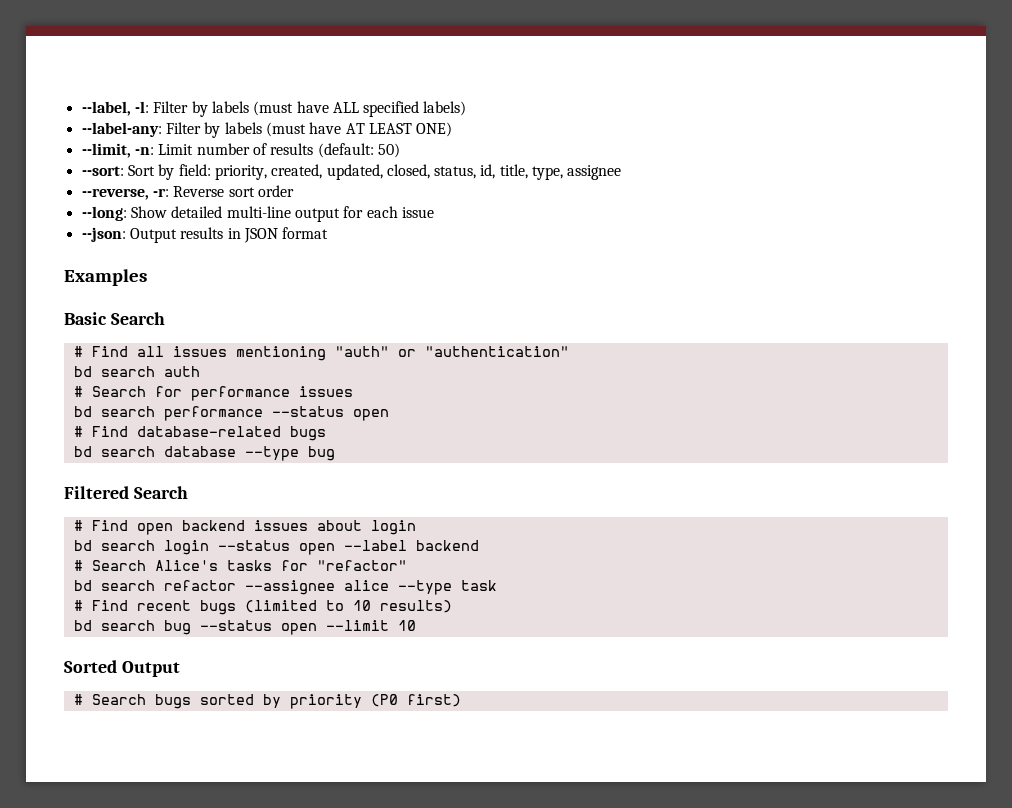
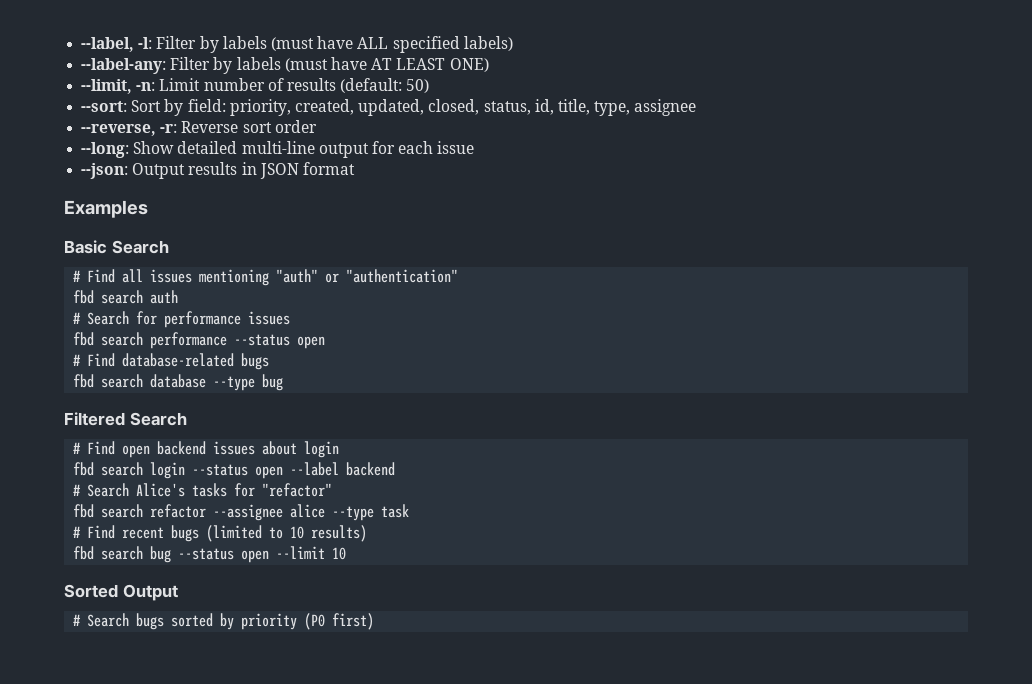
- bd search auth
+ fbd search auth
- bd search performance --status open
+ fbd search performance --status open
- bd search database --type bug
+ fbd search database --type bug
- bd search login --status open --label backend
+ fbd search login --status open --label backend
- bd search refactor --assignee alice --type task
+ fbd search refactor --assignee alice --type task
- bd search bug --status open --limit 10
+ fbd search bug --status open --limit 10

